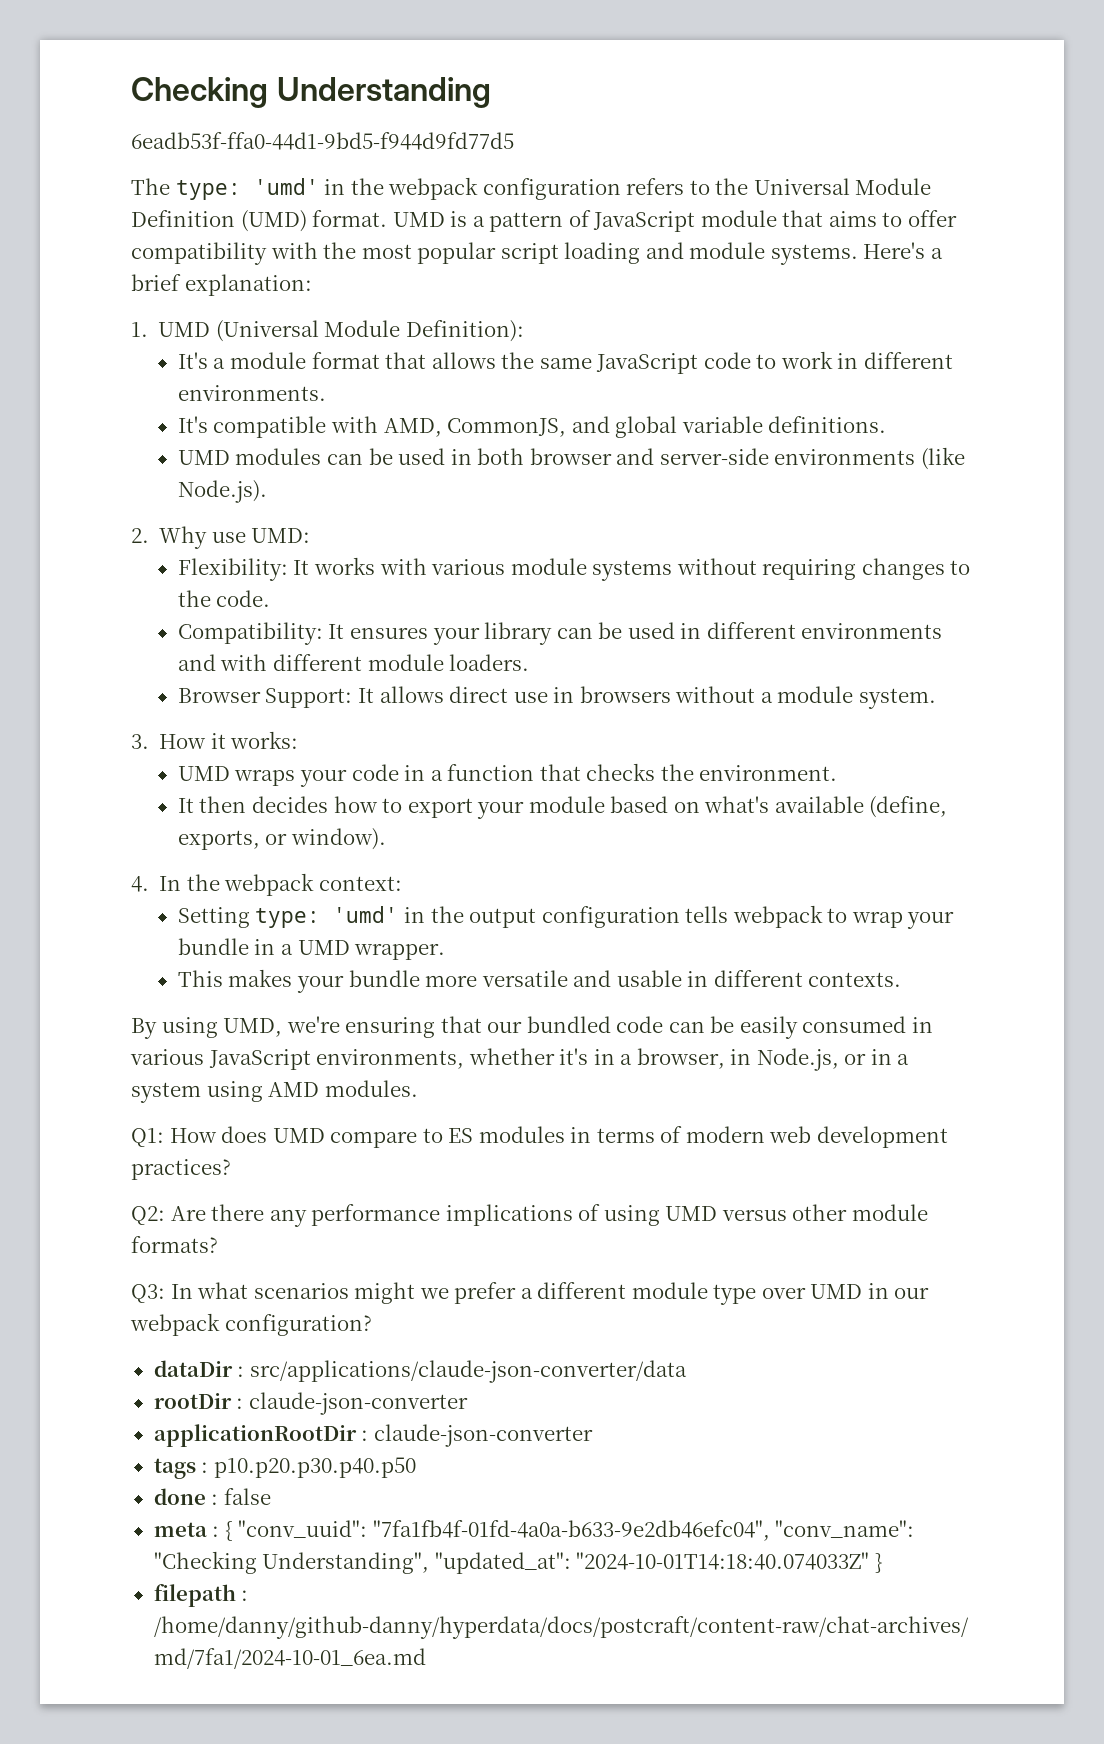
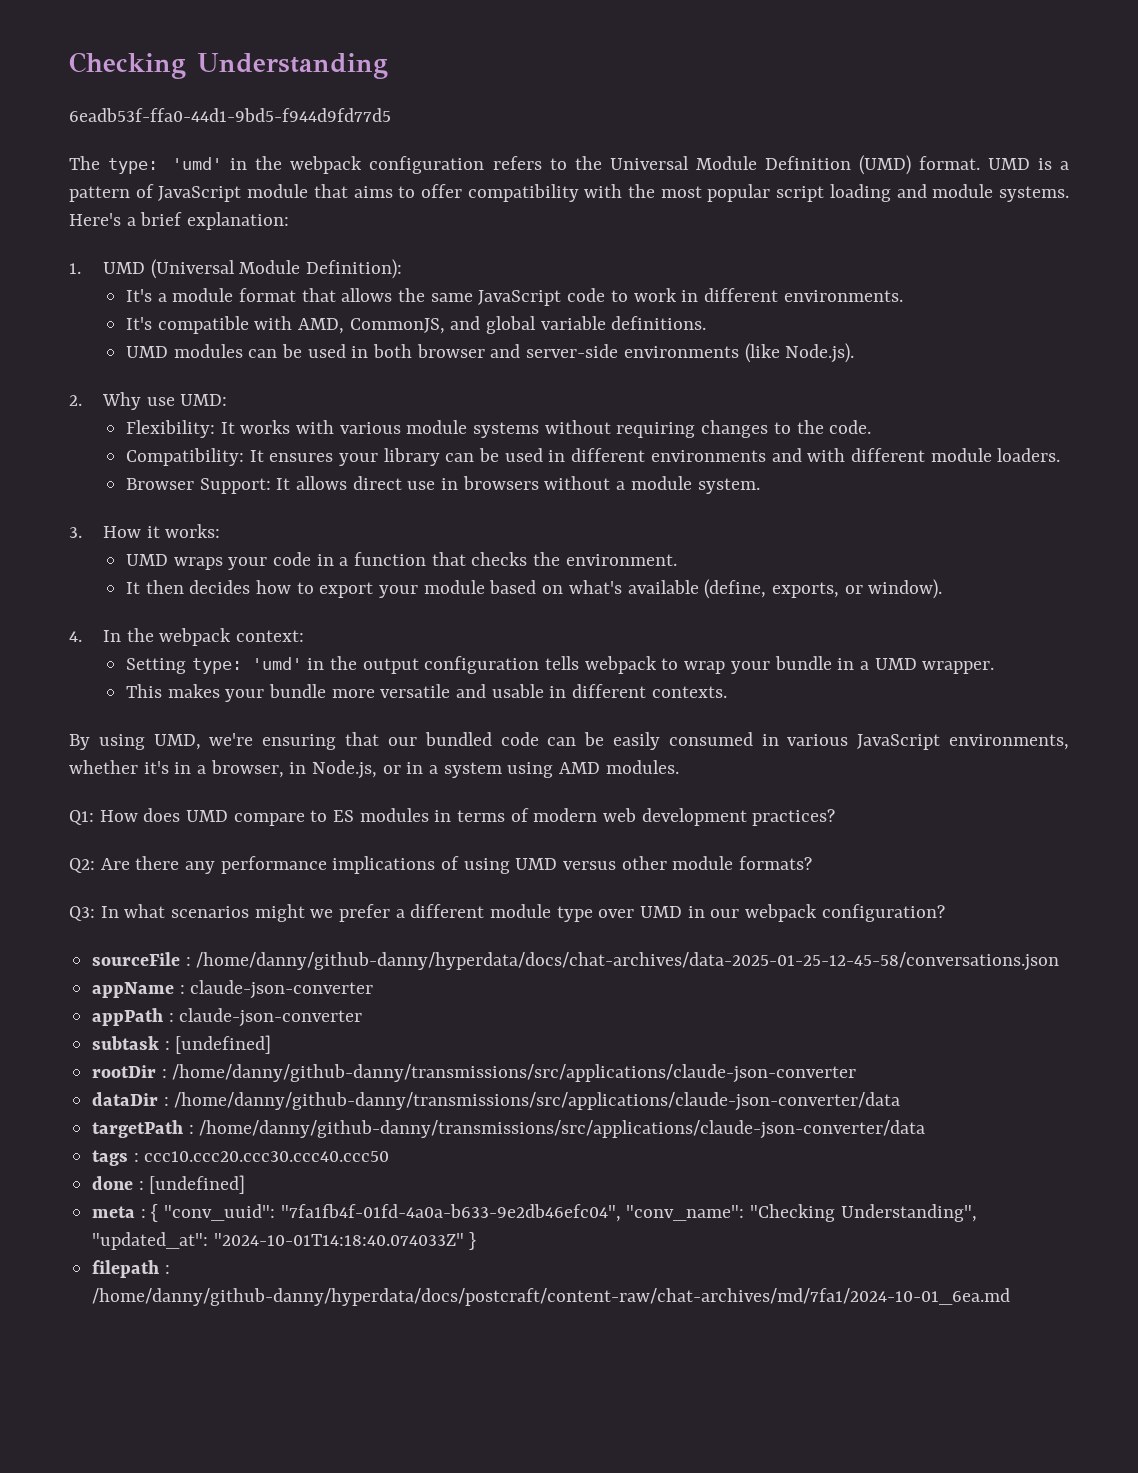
- dataDir : src/applications/claude-json-converter/data
- rootDir : claude-json-converter
- applicationRootDir : claude-json-converter
+ sourceFile : /home/danny/github-danny/hyperdata/docs/chat-archives/data-2025-01-25-12-45-58/conversations.json
+ appName : claude-json-converter
+ appPath : claude-json-converter
+ subtask : [undefined]
+ rootDir : /home/danny/github-danny/transmissions/src/applications/claude-json-converter
+ dataDir : /home/danny/github-danny/transmissions/src/applications/claude-json-converter/data
+ targetPath : /home/danny/github-danny/transmissions/src/applications/claude-json-converter/data
- tags : p10.p20.p30.p40.p50
+ tags : ccc10.ccc20.ccc30.ccc40.ccc50
- done : false
+ done : [undefined]

